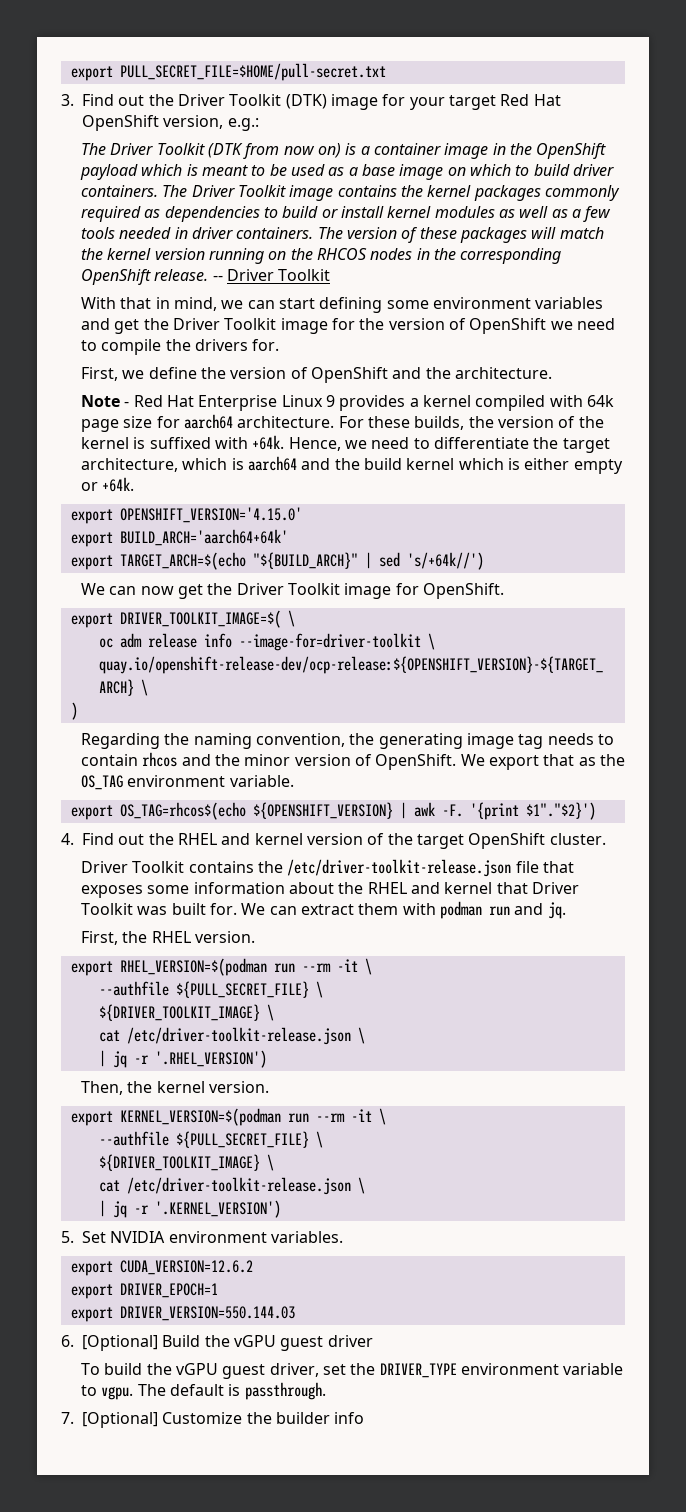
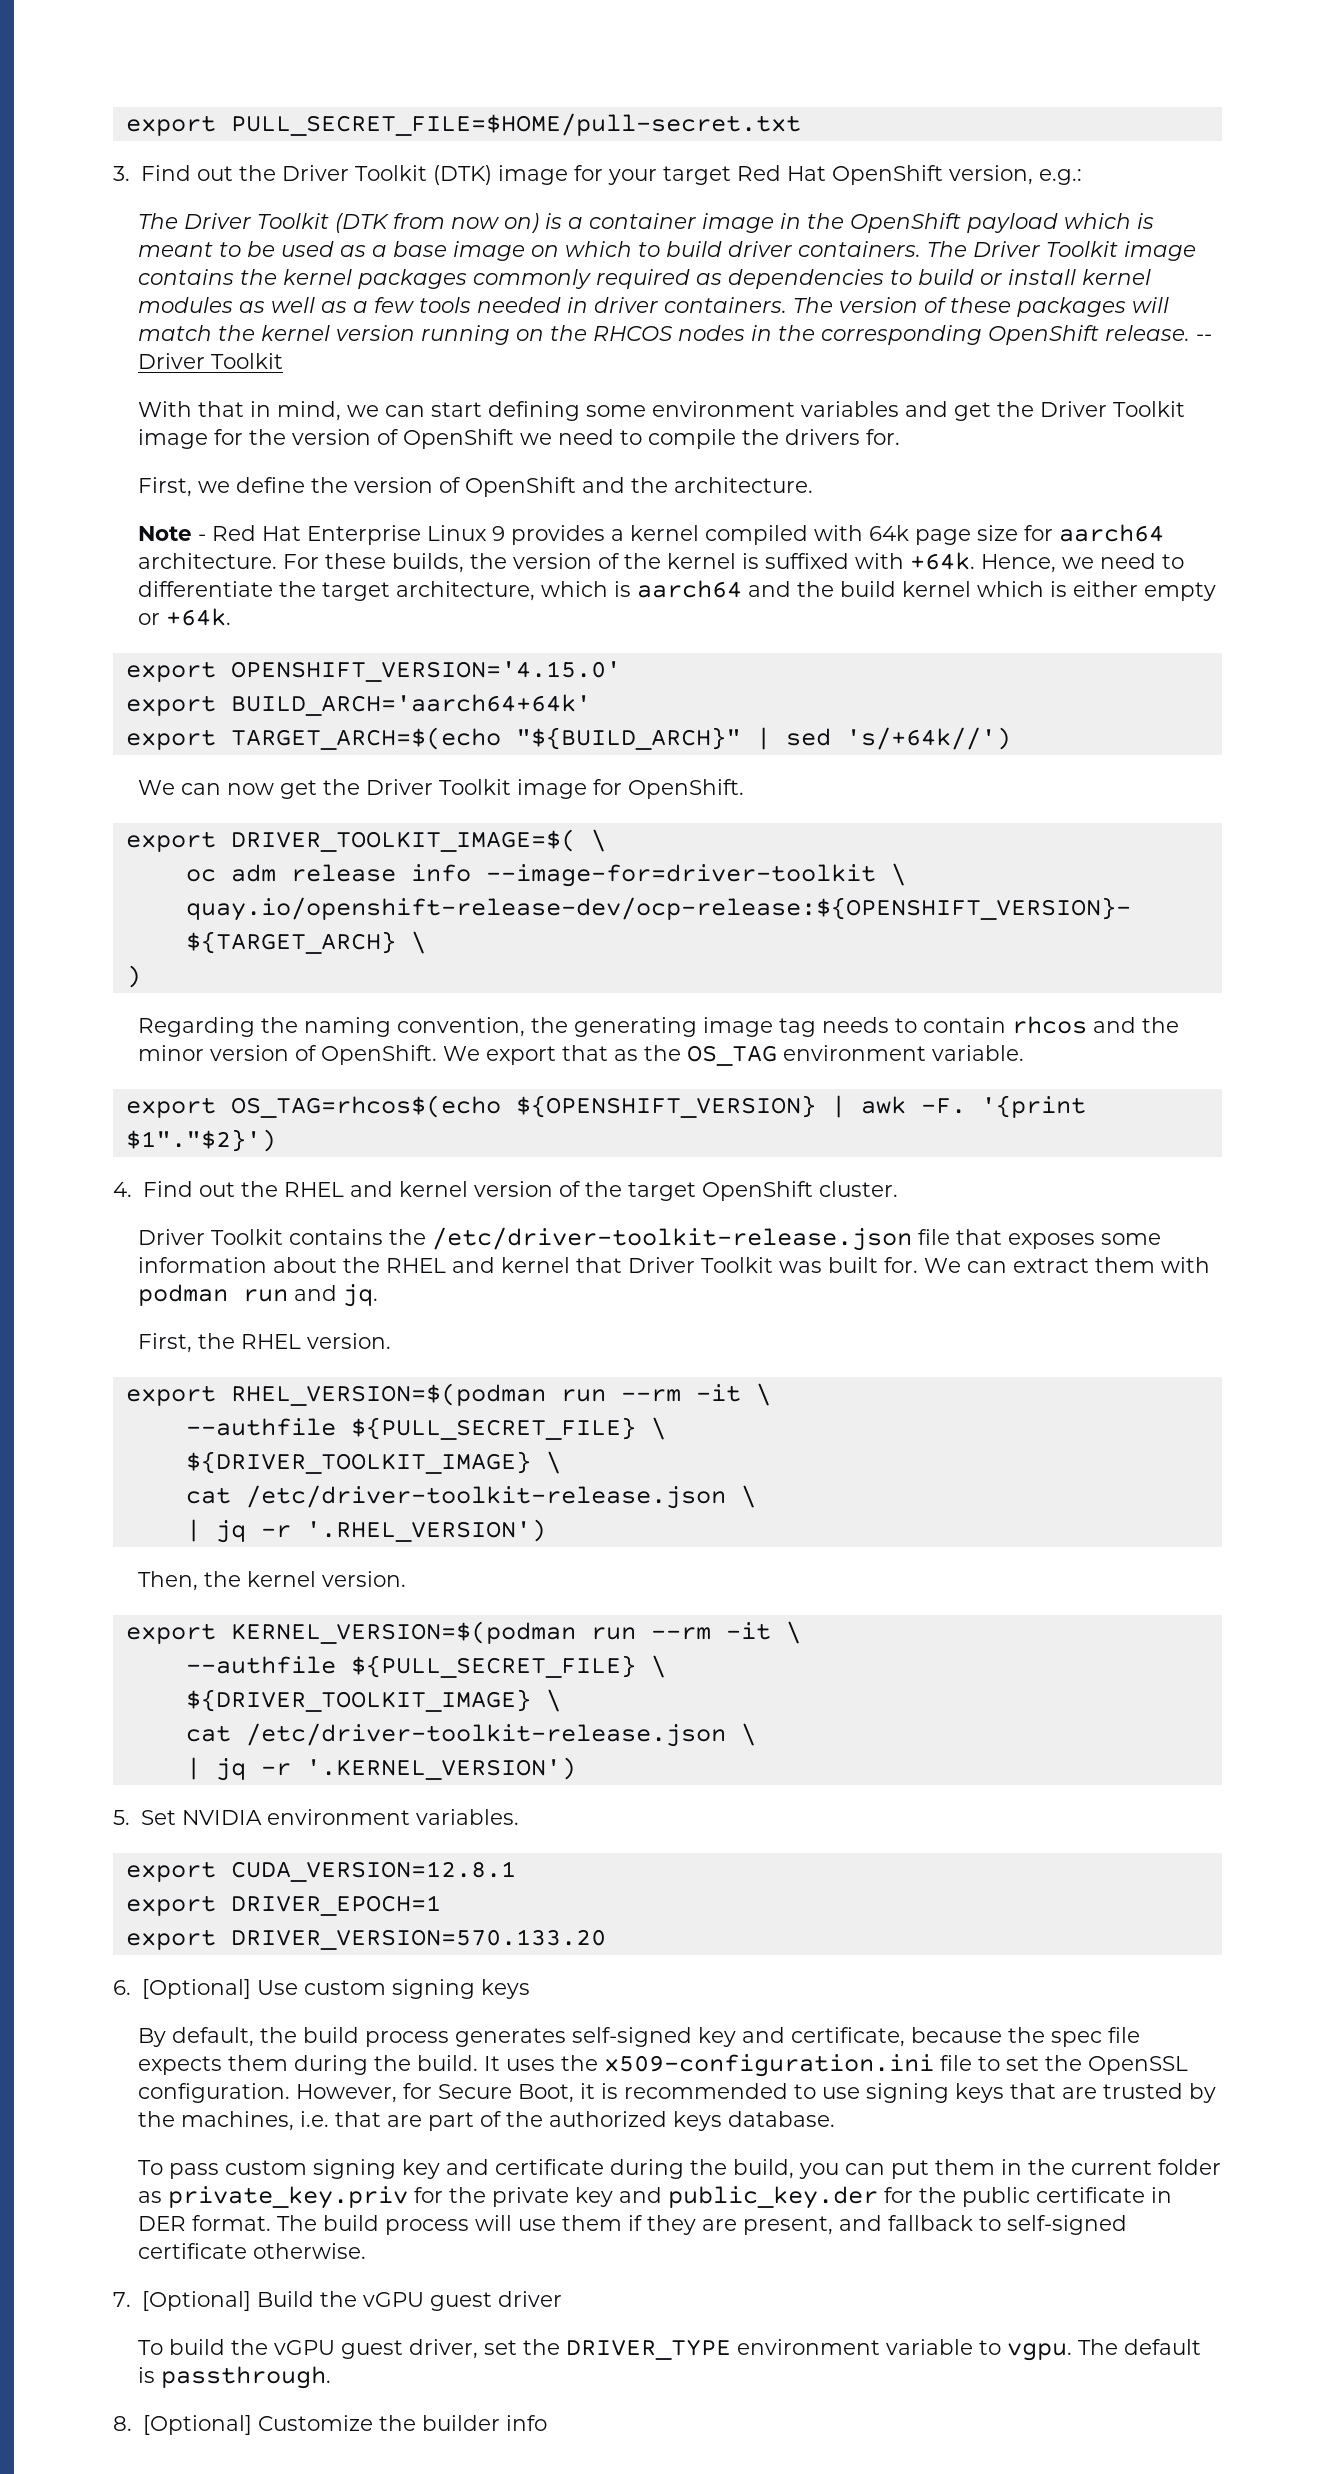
- export CUDA_VERSION=12.6.2
+ export CUDA_VERSION=12.8.1
- export DRIVER_VERSION=550.144.03
- 6. [Optional] Build the vGPU guest driver
+ export DRIVER_VERSION=570.133.20
+ 6. [Optional] Use custom signing keys
+ By default, the build process generates self-signed key and certificate, because the spec file expects them during the build. It uses the x509-configuration.ini file to set the OpenSSL configuration. However, for Secure Boot, it is recommended to use signing keys that are trusted by the machines, i.e. that are part of the authorized keys database.
+ To pass custom signing key and certificate during the build, you can put them in the current folder as private_key.priv for the private key and public_key.der for the public certificate in DER format. The build process will use them if they are present, and fallback to self-signed certificate otherwise.
+ 7. [Optional] Build the vGPU guest driver
- 7. [Optional] Customize the builder info
+ 8. [Optional] Customize the builder info

